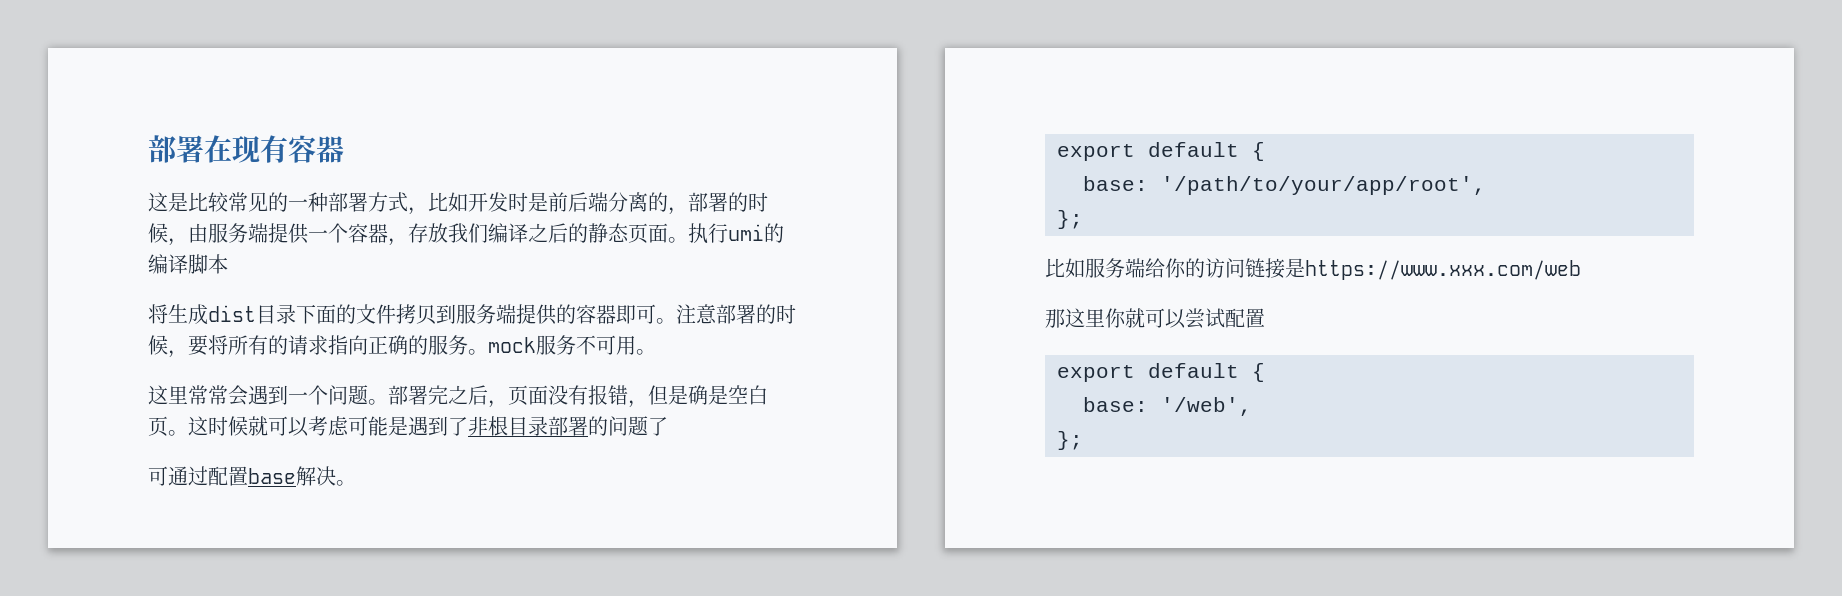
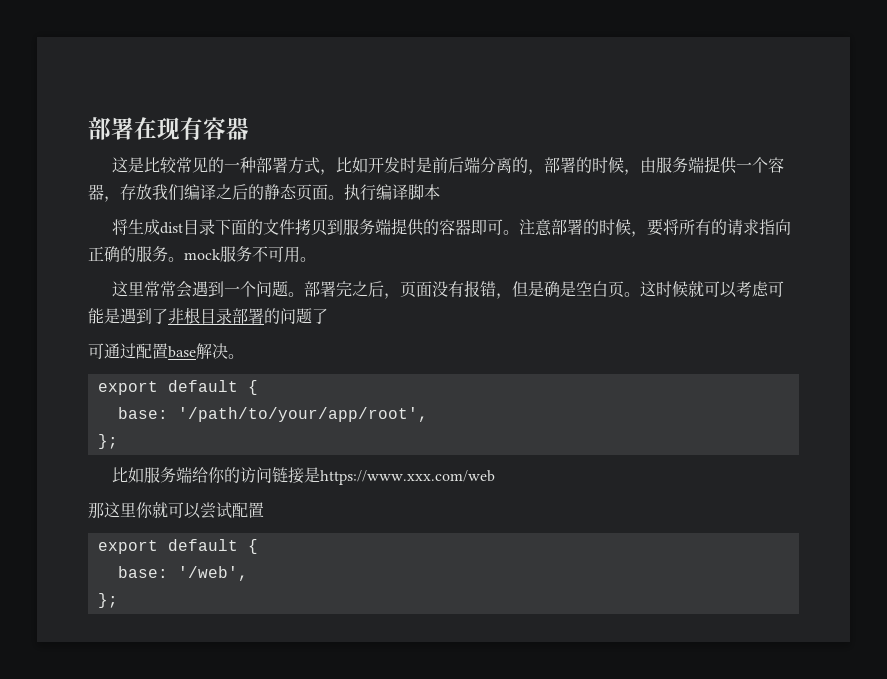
- 执行umi的编译脚本
+ 执行编译脚本

